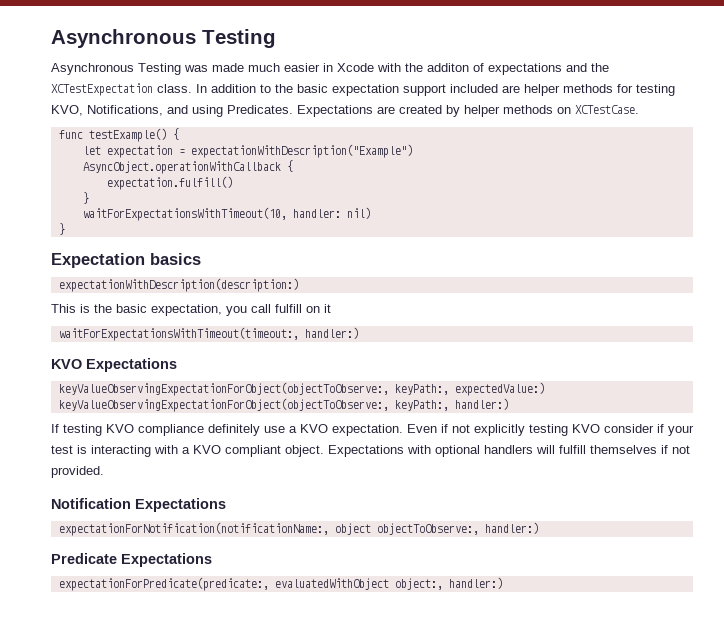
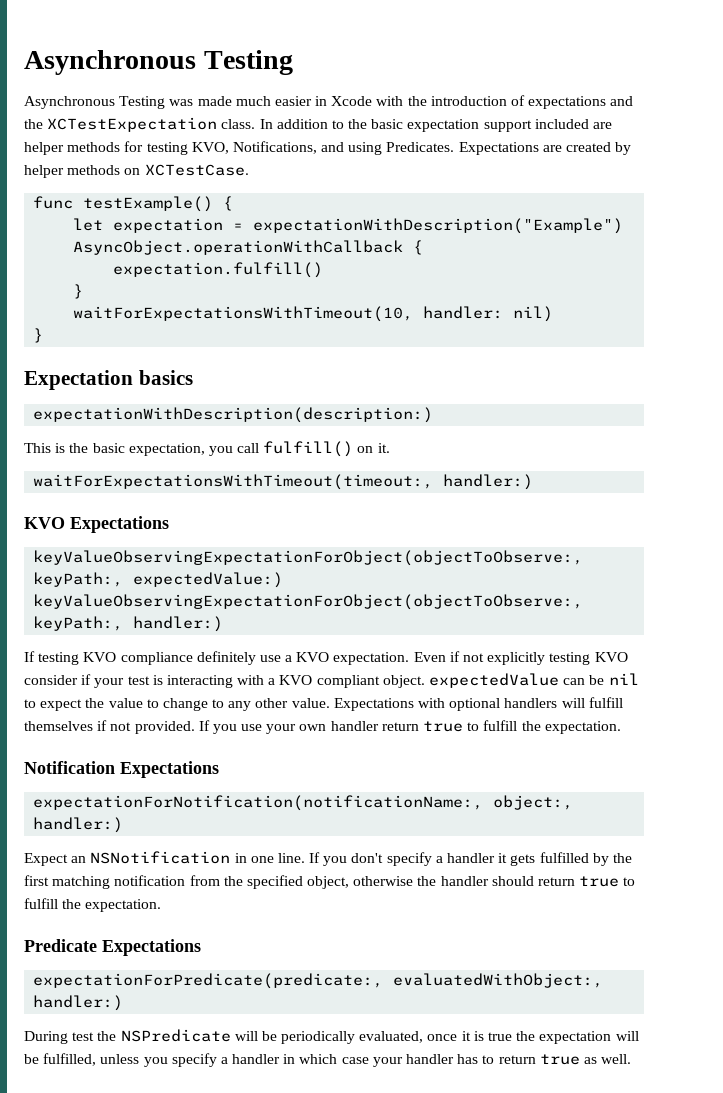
- Asynchronous Testing was made much easier in Xcode with the additon of expectations and the XCTestExpectation class.
+ Asynchronous Testing was made much easier in Xcode with the introduction of expectations and the XCTestExpectation class.
- This is the basic expectation, you call fulfill on it
+ This is the basic expectation, you call fulfill() on it.
- Even if not explicitly testing KVO consider if your test is interacting with a KVO compliant object.
+ Even if not explicitly testing KVO consider if your test is interacting with a KVO compliant object. expectedValue can be nil to expect the value to change to any other value.
+ If you use your own handler return true to fulfill the expectation.
- expectationForNotification(notificationName:, object objectToObserve:, handler:)
+ expectationForNotification(notificationName:, object:, handler:)
+ Expect an NSNotification in one line. If you don't specify a handler it gets fulfilled by the first matching notification from the specified object, otherwise the handler should return true to fulfill the expectation.
- expectationForPredicate(predicate:, evaluatedWithObject object:, handler:)
+ expectationForPredicate(predicate:, evaluatedWithObject:, handler:)
+ During test the NSPredicate will be periodically evaluated, once it is true the expectation will be fulfilled, unless you specify a handler in which case your handler has to return true as well.

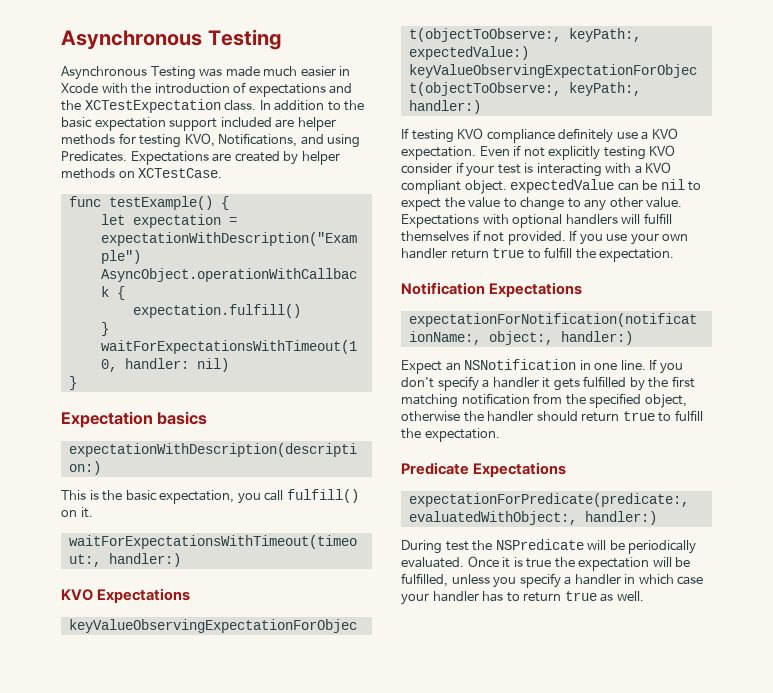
- During test the NSPredicate will be periodically evaluated, once it is true the expectation will be fulfilled, unless you specify a handler in which case your handler has to return true as well.
+ During test the NSPredicate will be periodically evaluated. Once it is true the expectation will be fulfilled, unless you specify a handler in which case your handler has to return true as well.

